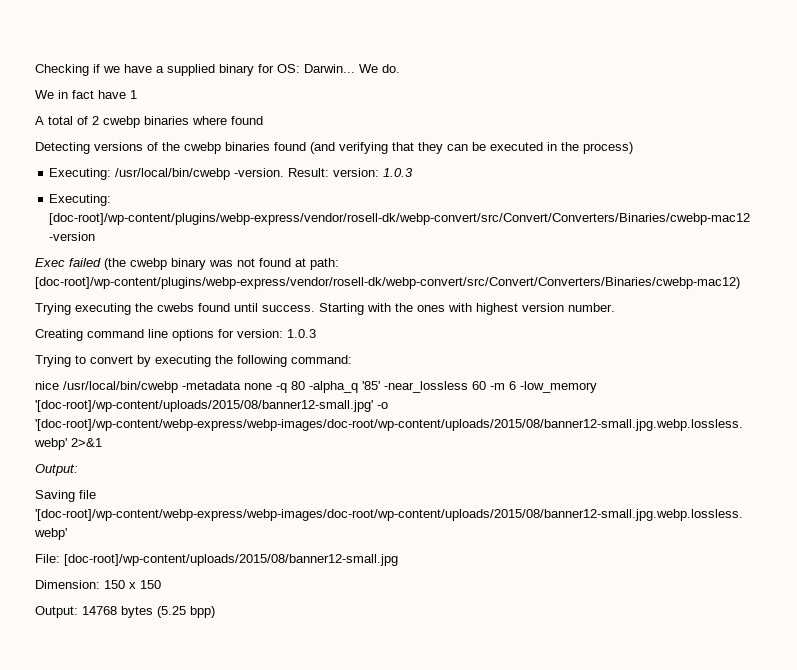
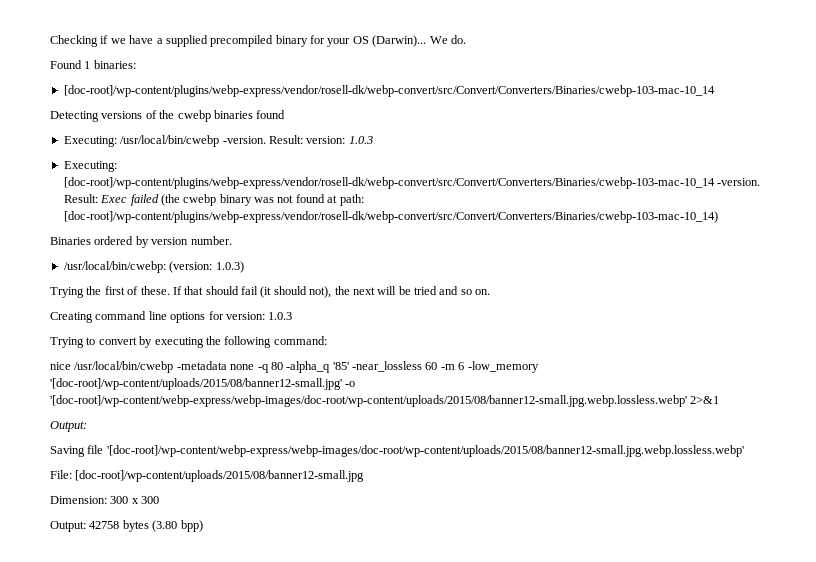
- Checking if we have a supplied binary for OS: Darwin...
+ Checking if we have a supplied precompiled binary for your OS (Darwin)...
- We in fact have 1
- A total of 2 cwebp binaries where found
+ Found 1 binaries:
+ [doc-root]/wp-content/plugins/webp-express/vendor/rosell-dk/webp-convert/src/Convert/Converters/Binaries/cwebp-103-mac-10_14
- Detecting versions of the cwebp binaries found (and verifying that they can be executed in the process)
+ Detecting versions of the cwebp binaries found
- Executing: [doc-root]/wp-content/plugins/webp-express/vendor/rosell-dk/webp-convert/src/Convert/Converters/Binaries/cwebp-mac12 -version
- Exec failed (the cwebp binary was not found at path: [doc-root]/wp-content/plugins/webp-express/vendor/rosell-dk/webp-convert/src/Convert/Converters/Binaries/cwebp-mac12)
- Trying executing the cwebs found until success. Starting with the ones with highest version number.
+ Executing: [doc-root]/wp-content/plugins/webp-express/vendor/rosell-dk/webp-convert/src/Convert/Converters/Binaries/cwebp-103-mac-10_14 -version. Result: Exec failed (the cwebp binary was not found at path: [doc-root]/wp-content/plugins/webp-express/vendor/rosell-dk/webp-convert/src/Convert/Converters/Binaries/cwebp-103-mac-10_14)
+ Binaries ordered by version number.
+ /usr/local/bin/cwebp: (version: 1.0.3)
+ Trying the first of these. If that should fail (it should not), the next will be tried and so on.
- Dimension: 150 x 150
- Output: 14768 bytes (5.25 bpp)
+ Dimension: 300 x 300
+ Output: 42758 bytes (3.80 bpp)

